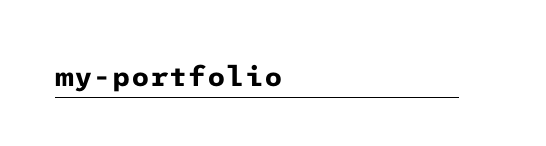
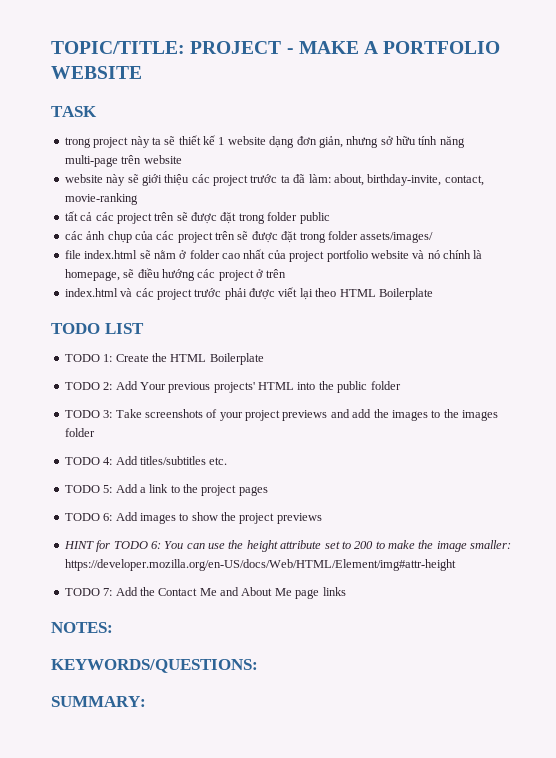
- my-portfolio
+ TOPIC/TITLE: PROJECT - MAKE A PORTFOLIO WEBSITE
+ TASK
+ trong project này ta sẽ thiết kế 1 website dạng đơn giản, nhưng sở hữu tính năng multi-page trên website
+ website này sẽ giới thiệu các project trước ta đã làm: about, birthday-invite, contact, movie-ranking
+ tất cả các project trên sẽ được đặt trong folder public
+ các ảnh chụp của các project trên sẽ được đặt trong folder assets/images/
+ file index.html sẽ nằm ở folder cao nhất của project portfolio website và nó chính là homepage, sẽ điều hướng các project ở trên
+ index.html và các project trước phải được viết lại theo HTML Boilerplate
+ TODO LIST
+ TODO 1: Create the HTML Boilerplate
+ TODO 2: Add Your previous projects' HTML into the public folder
+ TODO 3: Take screenshots of your project previews and add the images to the images folder
+ TODO 4: Add titles/subtitles etc.
+ TODO 5: Add a link to the project pages
+ TODO 6: Add images to show the project previews
+ HINT for TODO 6: You can use the height attribute set to 200 to make the image smaller: https://developer.mozilla.org/en-US/docs/Web/HTML/Element/img#attr-height
+ TODO 7: Add the Contact Me and About Me page links
+ NOTES:
+ KEYWORDS/QUESTIONS:
+ SUMMARY:

